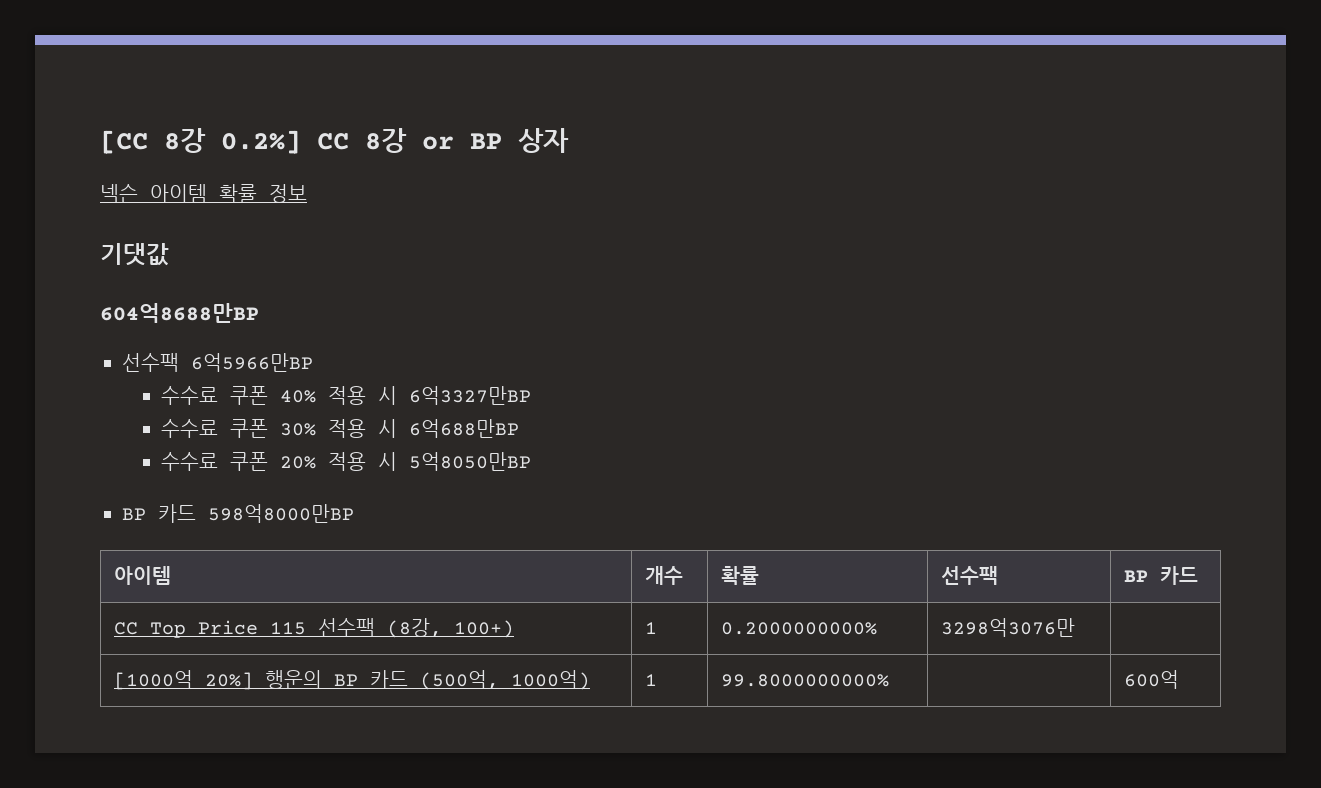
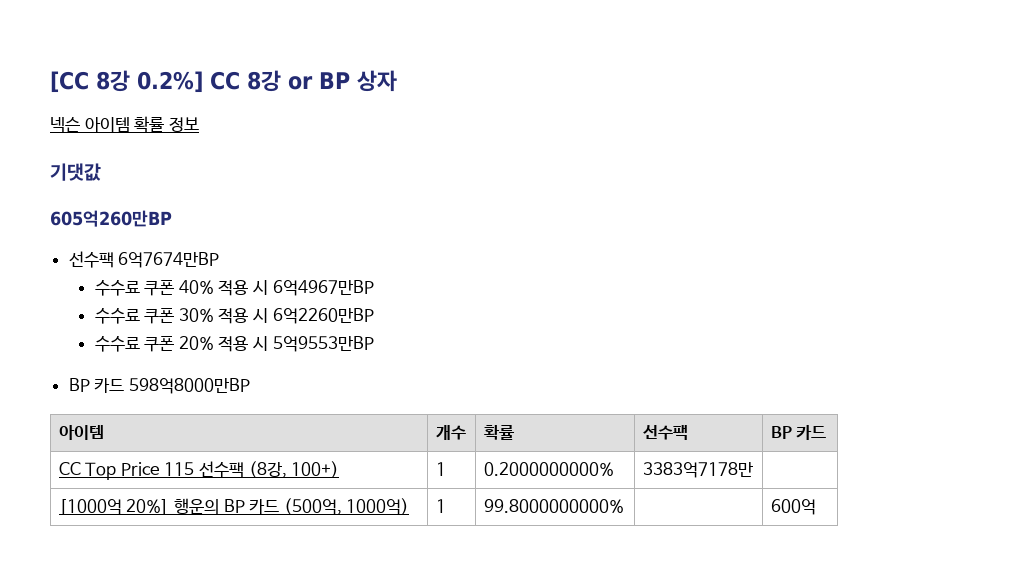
- 604억8688만BP
- 선수팩 6억5966만BP
+ 605억260만BP
+ 선수팩 6억7674만BP
- 수수료 쿠폰 40% 적용 시 6억3327만BP
+ 수수료 쿠폰 40% 적용 시 6억4967만BP
- 수수료 쿠폰 30% 적용 시 6억688만BP
+ 수수료 쿠폰 30% 적용 시 6억2260만BP
- 수수료 쿠폰 20% 적용 시 5억8050만BP
+ 수수료 쿠폰 20% 적용 시 5억9553만BP
- CC Top Price 115 선수팩 (8강, 100+) | 1 | 0.2000000000% | 3298억3076만 |
+ CC Top Price 115 선수팩 (8강, 100+) | 1 | 0.2000000000% | 3383억7178만 |

